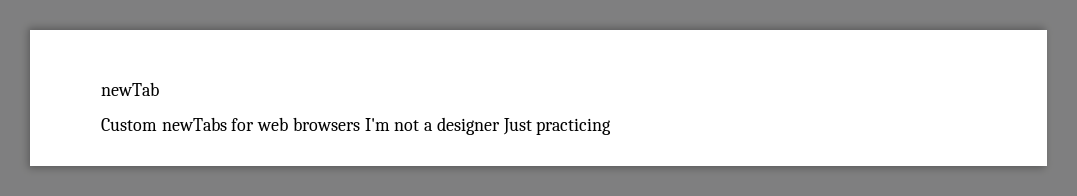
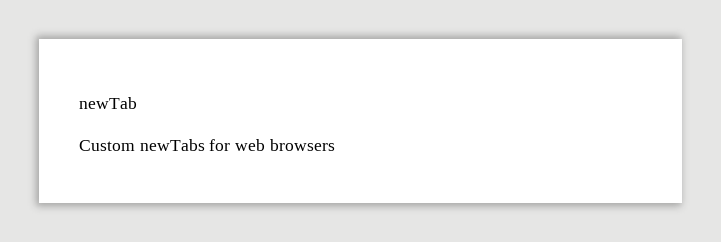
- Custom newTabs for web browsers I'm not a designer Just practicing
+ Custom newTabs for web browsers

